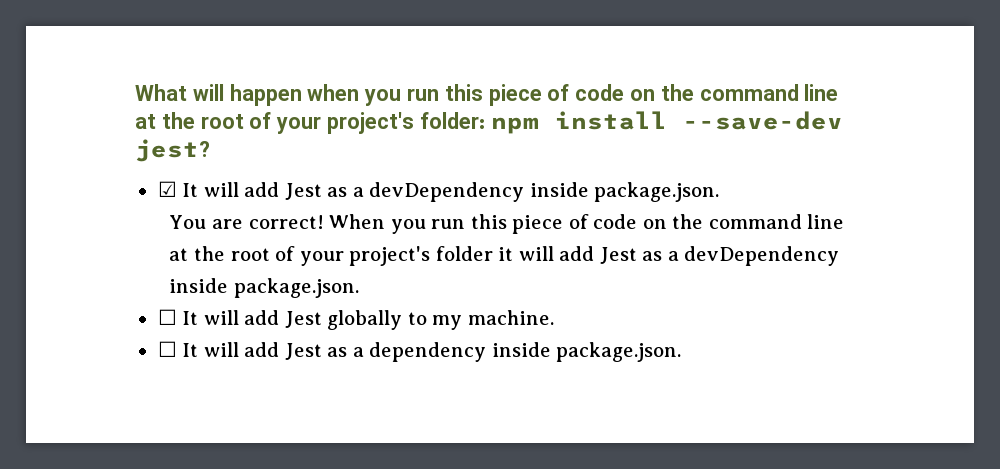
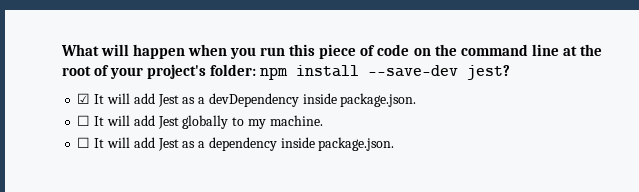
- You are correct! When you run this piece of code on the command line at the root of your project's folder it will add Jest as a devDependency inside package.json.

